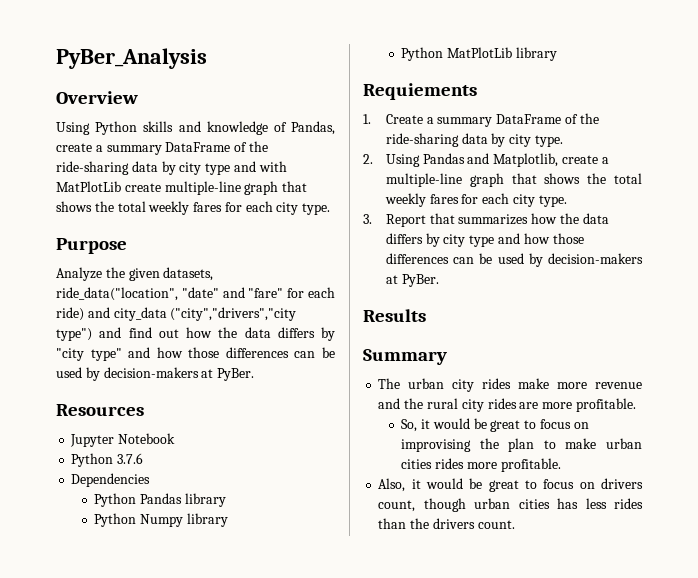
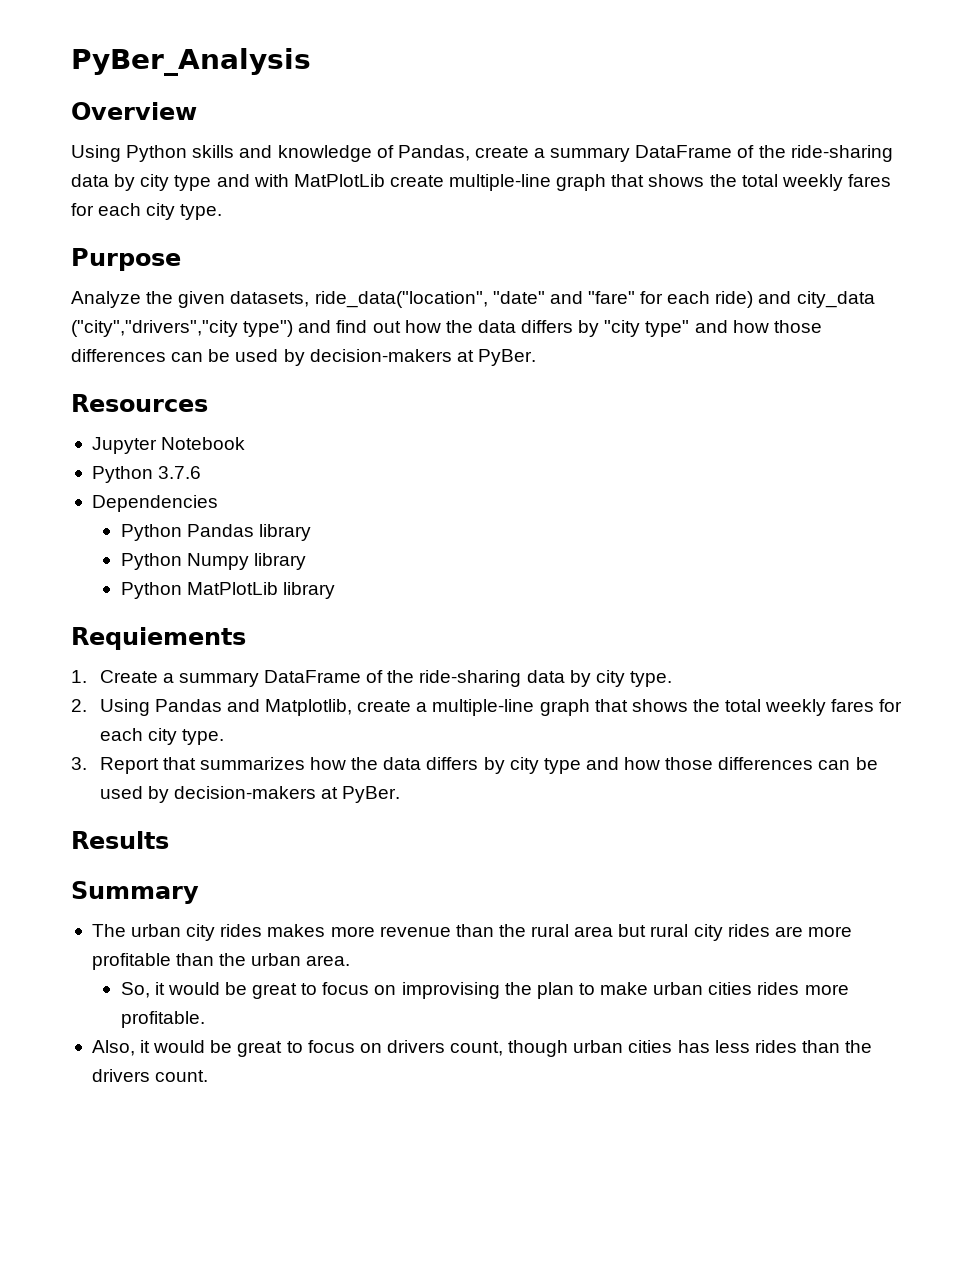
- The urban city rides make more revenue and the rural city rides are more profitable.
+ The urban city rides makes more revenue than the rural area but rural city rides are more profitable than the urban area.

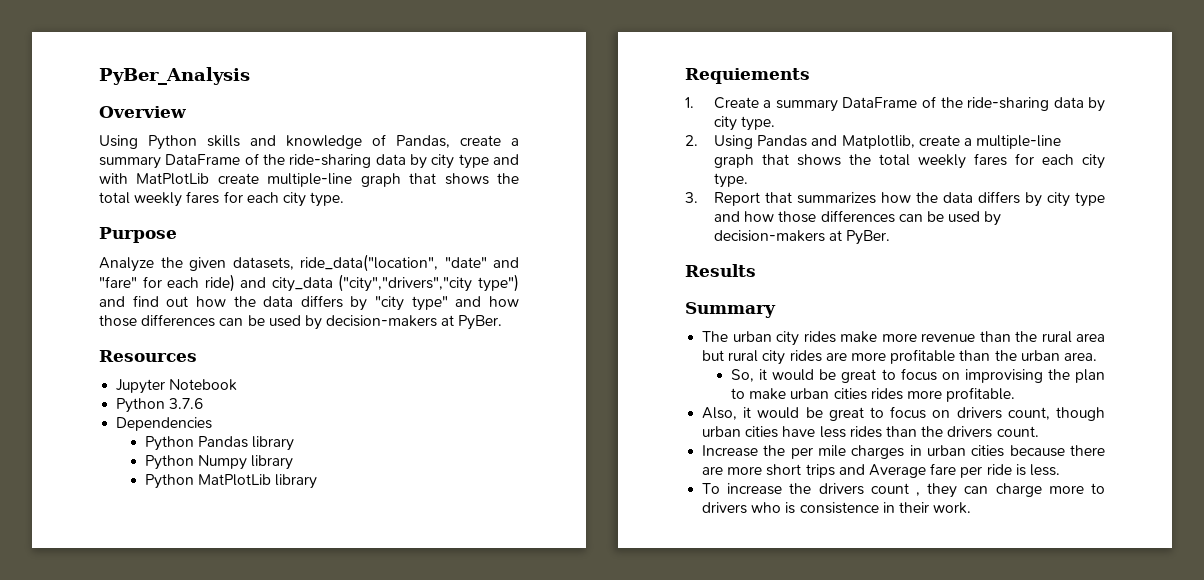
- The urban city rides makes more revenue than the rural area but rural city rides are more profitable than the urban area.
+ The urban city rides make more revenue than the rural area but rural city rides are more profitable than the urban area.
- Also, it would be great to focus on drivers count, though urban cities has less rides than the drivers count.
+ Also, it would be great to focus on drivers count, though urban cities have less rides than the drivers count.
+ Increase the per mile charges in urban cities because there are more short trips and Average fare per ride is less.
+ To increase the drivers count , they can charge more to drivers who is consistence in their work.

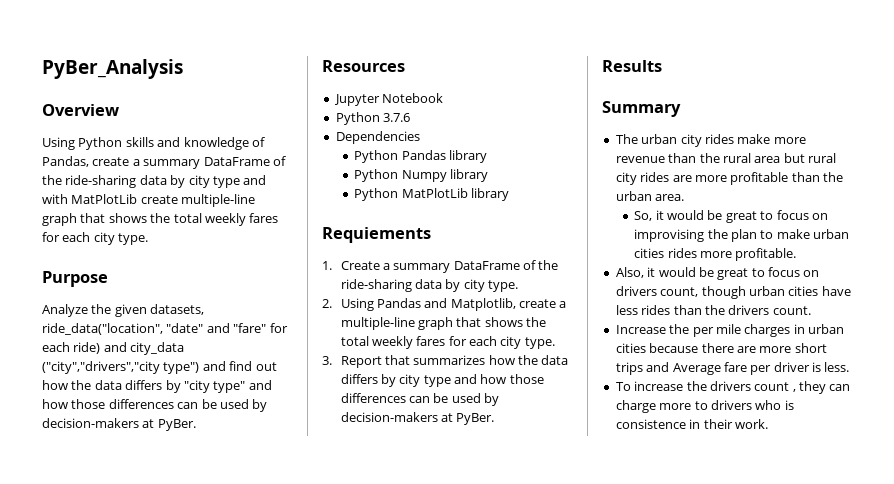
- Increase the per mile charges in urban cities because there are more short trips and Average fare per ride is less.
+ Increase the per mile charges in urban cities because there are more short trips and Average fare per driver is less.

